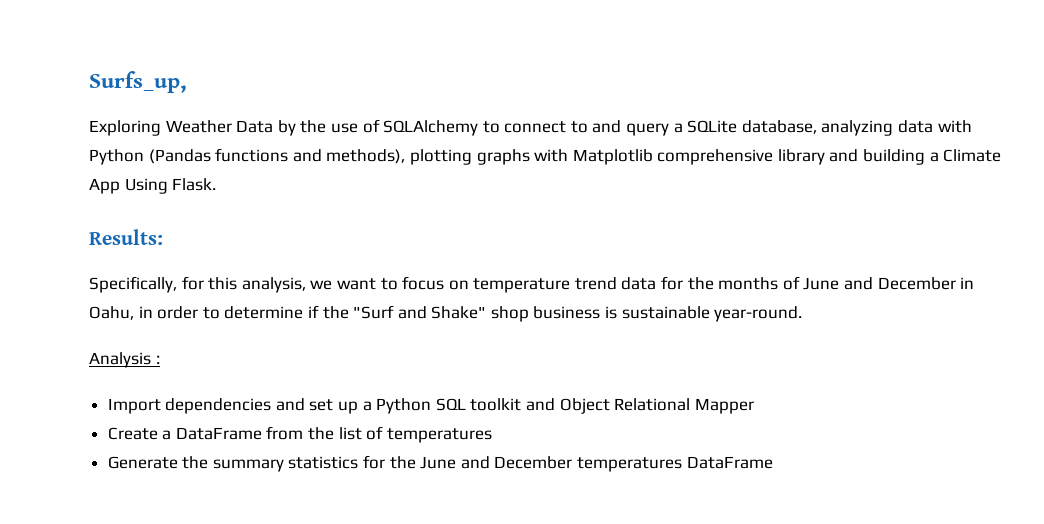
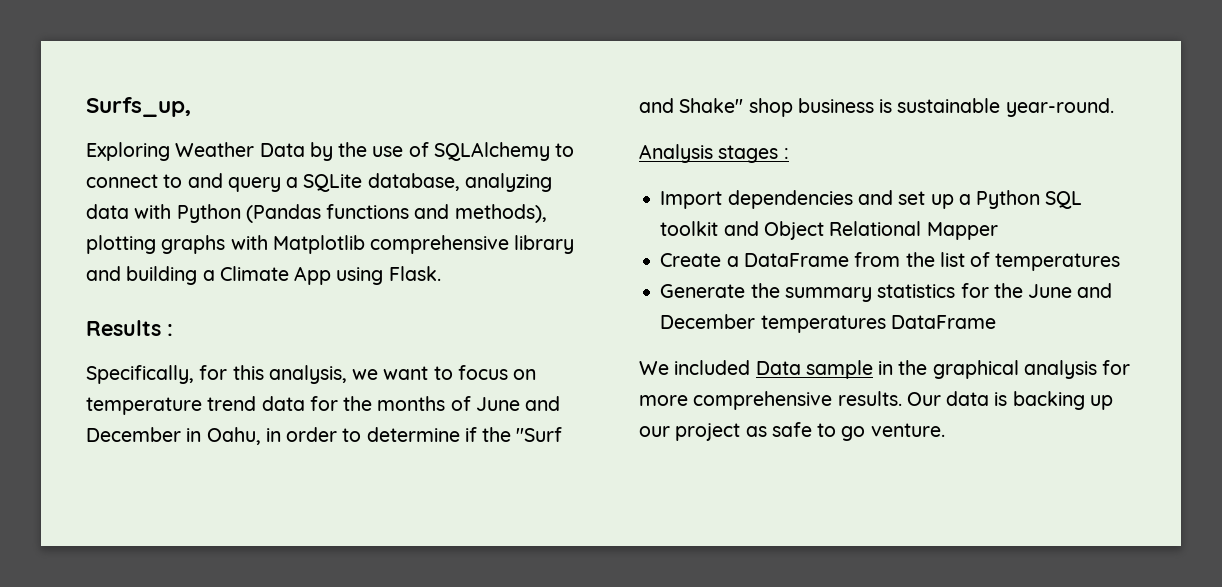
- Exploring Weather Data by the use of SQLAlchemy to connect to and query a SQLite database, analyzing data with Python (Pandas functions and methods), plotting graphs with Matplotlib comprehensive library and building a Climate App Using Flask.
+ Exploring Weather Data by the use of SQLAlchemy to connect to and query a SQLite database, analyzing data with Python (Pandas functions and methods), plotting graphs with Matplotlib comprehensive library and building a Climate App using Flask.
- Results:
+ Results :
- Analysis :
+ Analysis stages :
+ We included Data sample in the graphical analysis for more comprehensive results. Our data is backing up our project as safe to go venture.

